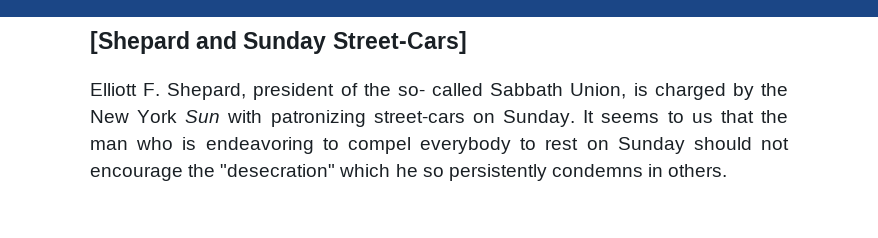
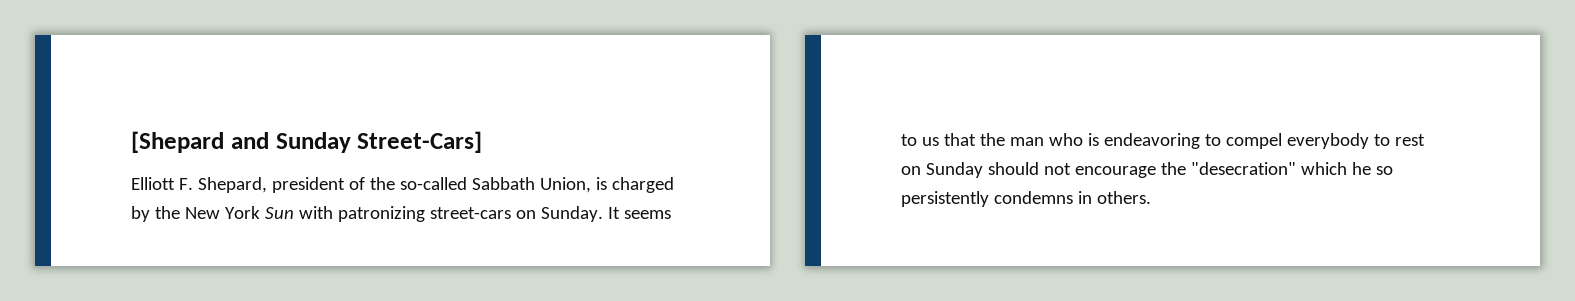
- Elliott F. Shepard, president of the so- called Sabbath Union, is charged by the New York Sun with patronizing street-cars on Sunday.
+ Elliott F. Shepard, president of the so-called Sabbath Union, is charged by the New York Sun with patronizing street-cars on Sunday.

